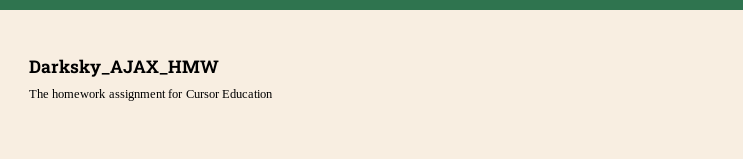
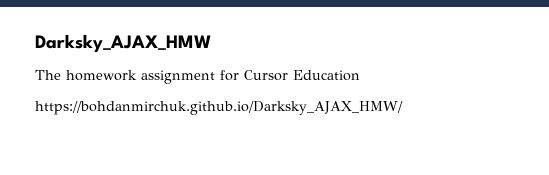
+ https://bohdanmirchuk.github.io/Darksky_AJAX_HMW/

